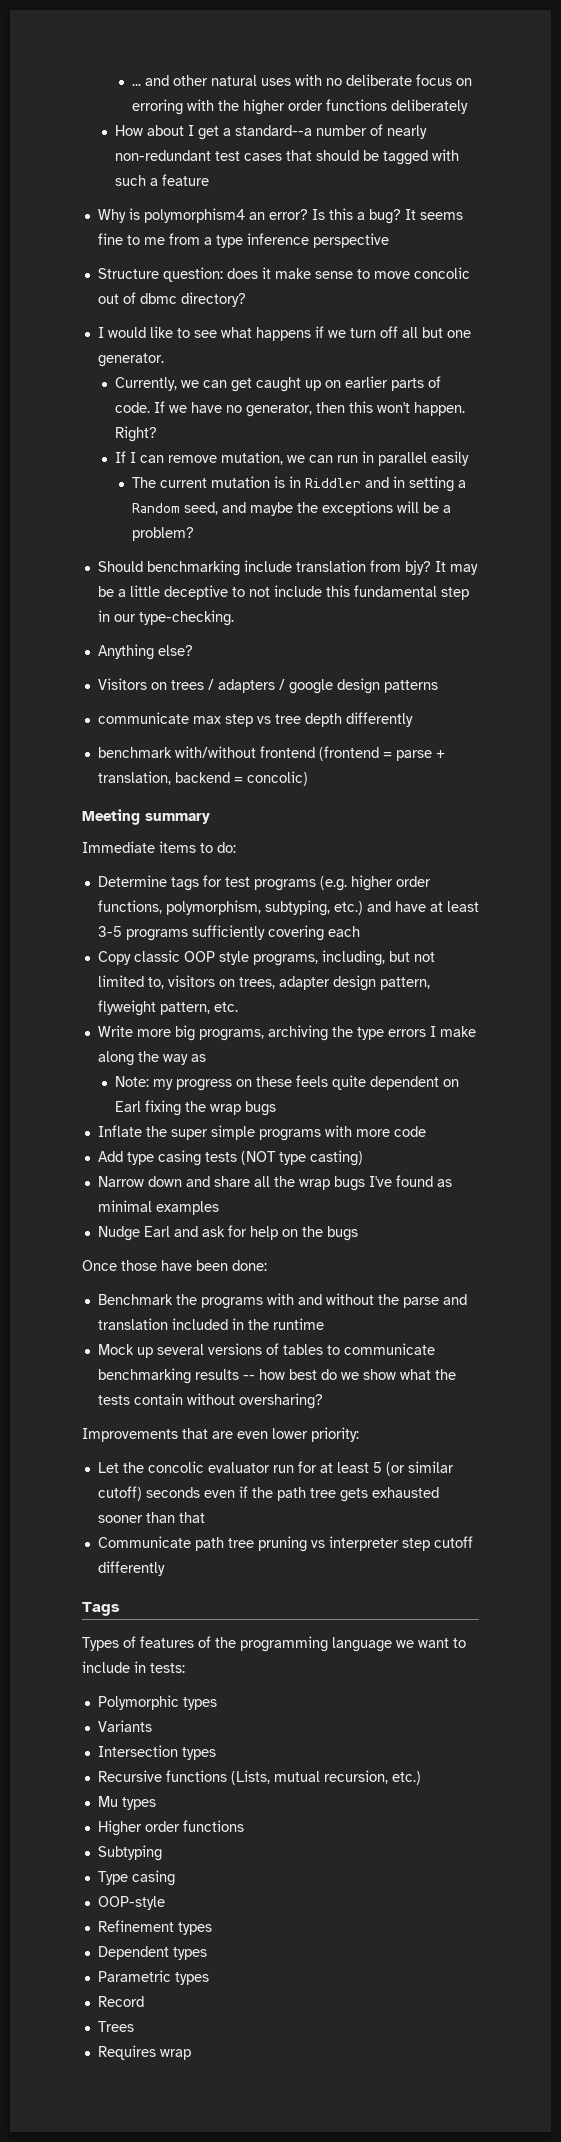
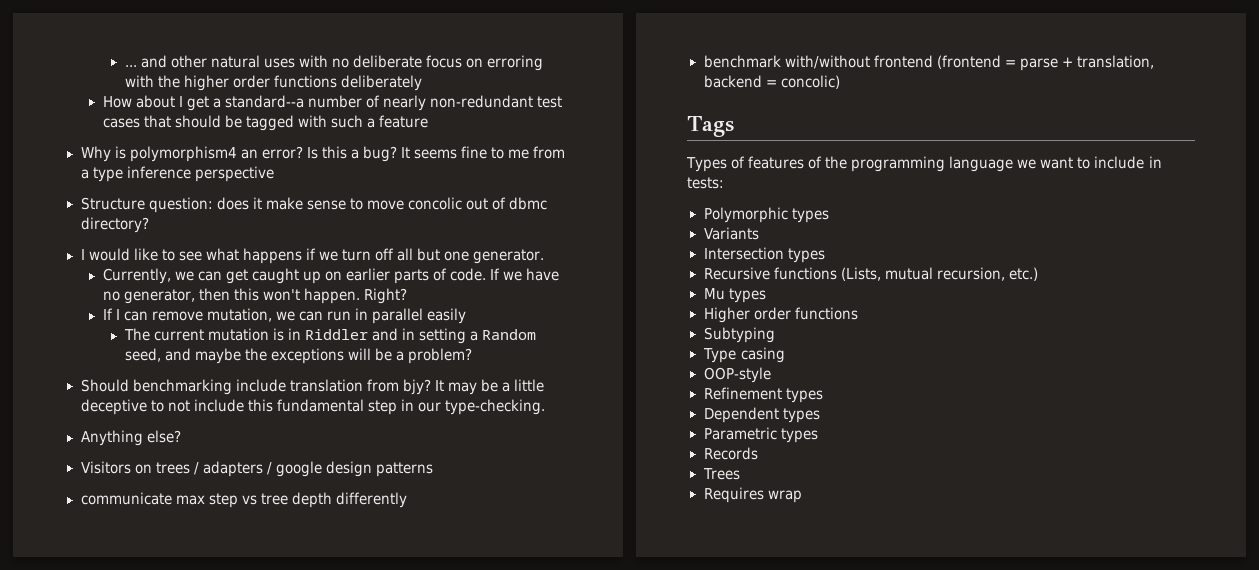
- Meeting summary
- Immediate items to do:
- Determine tags for test programs (e.g. higher order functions, polymorphism, subtyping, etc.) and have at least 3-5 programs sufficiently covering each
- Copy classic OOP style programs, including, but not limited to, visitors on trees, adapter design pattern, flyweight pattern, etc.
- Write more big programs, archiving the type errors I make along the way as
- Note: my progress on these feels quite dependent on Earl fixing the wrap bugs
- Inflate the super simple programs with more code
- Add type casing tests (NOT type casting)
- Narrow down and share all the wrap bugs I've found as minimal examples
- Nudge Earl and ask for help on the bugs
- Once those have been done:
- Benchmark the programs with and without the parse and translation included in the runtime
- Mock up several versions of tables to communicate benchmarking results -- how best do we show what the tests contain without oversharing?
- Improvements that are even lower priority:
- Let the concolic evaluator run for at least 5 (or similar cutoff) seconds even if the path tree gets exhausted sooner than that
- Communicate path tree pruning vs interpreter step cutoff differently
- Record
+ Records

